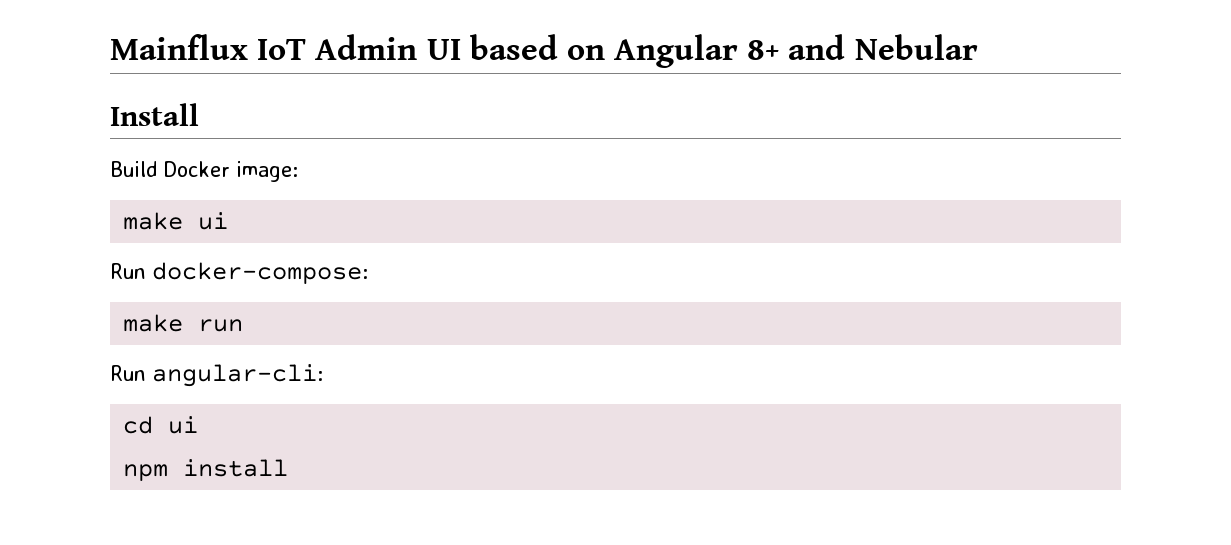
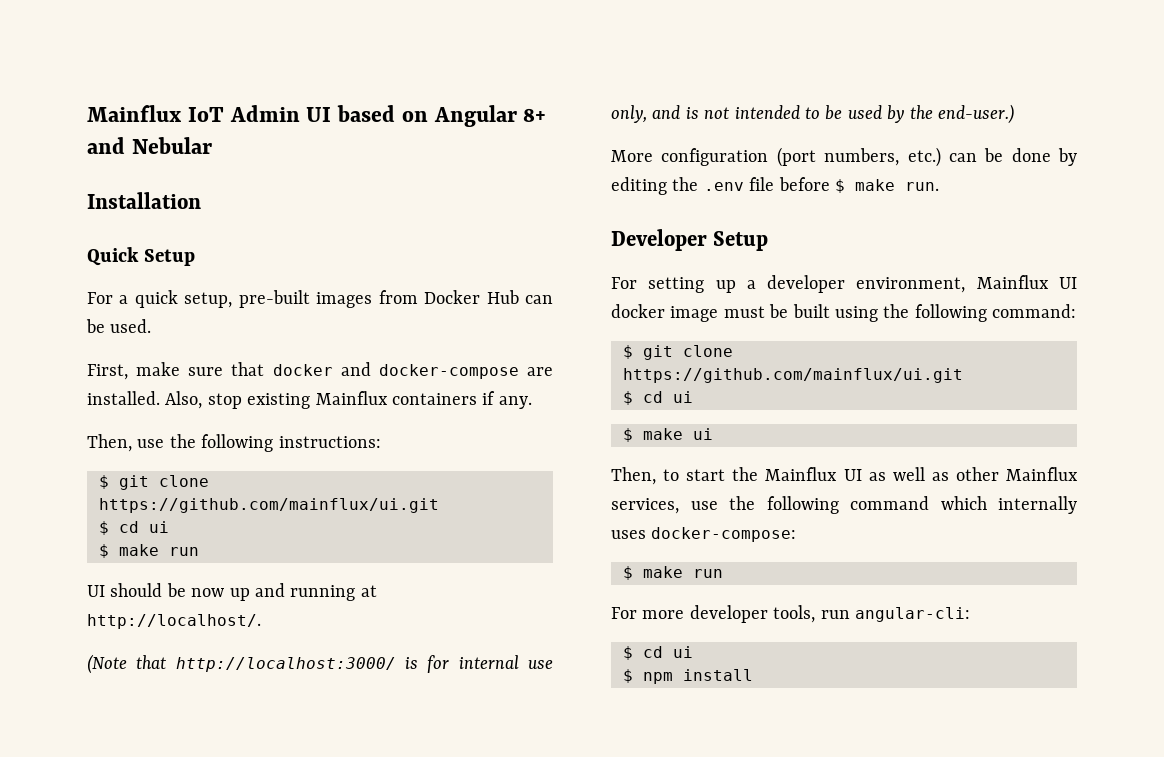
- Install
- Build Docker image:
- make ui
- Run docker-compose:
- make run
- Run angular-cli:
- cd ui
- npm install
+ Installation
+ Quick Setup
+ For a quick setup, pre-built images from Docker Hub can be used.
+ First, make sure that docker and docker-compose are installed. Also, stop existing Mainflux containers if any.
+ Then, use the following instructions:
+ $ git clone https://github.com/mainflux/ui.git
+ $ cd ui
+ $ make run
+ UI should be now up and running at http://localhost/.
+ (Note that http://localhost:3000/ is for internal use only, and is not intended to be used by the end-user.)
+ More configuration (port numbers, etc.) can be done by editing the .env file before $ make run.
+ Developer Setup
+ For setting up a developer environment, Mainflux UI docker image must be built using the following command:
+ $ git clone https://github.com/mainflux/ui.git
+ $ cd ui
+ $ make ui
+ Then, to start the Mainflux UI as well as other Mainflux services, use the following command which internally uses docker-compose:
+ $ make run
+ For more developer tools, run angular-cli:
+ $ cd ui
+ $ npm install

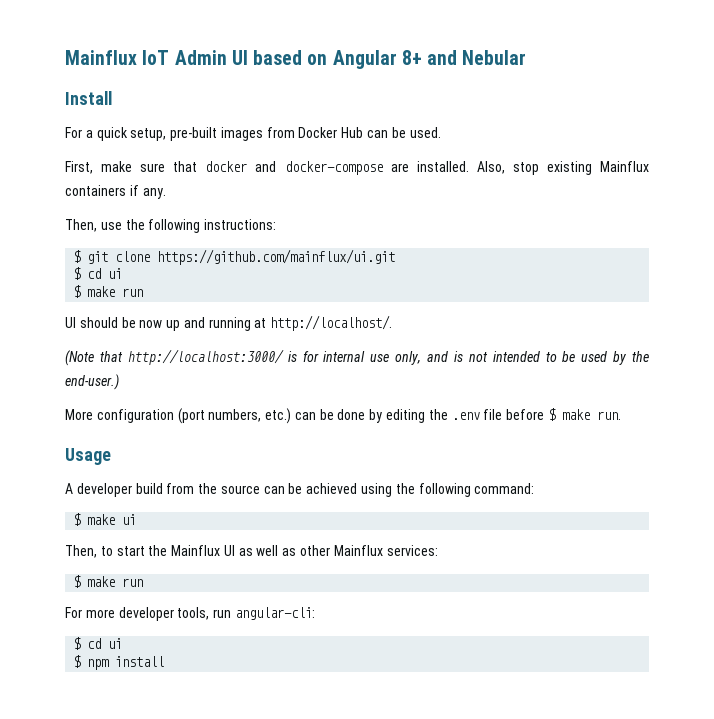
- Installation
- Quick Setup
+ Install
- Developer Setup
- For setting up a developer environment, Mainflux UI docker image must be built using the following command:
- $ git clone https://github.com/mainflux/ui.git
- $ cd ui
+ Usage
+ A developer build from the source can be achieved using the following command:
- Then, to start the Mainflux UI as well as other Mainflux services, use the following command which internally uses docker-compose:
+ Then, to start the Mainflux UI as well as other Mainflux services:

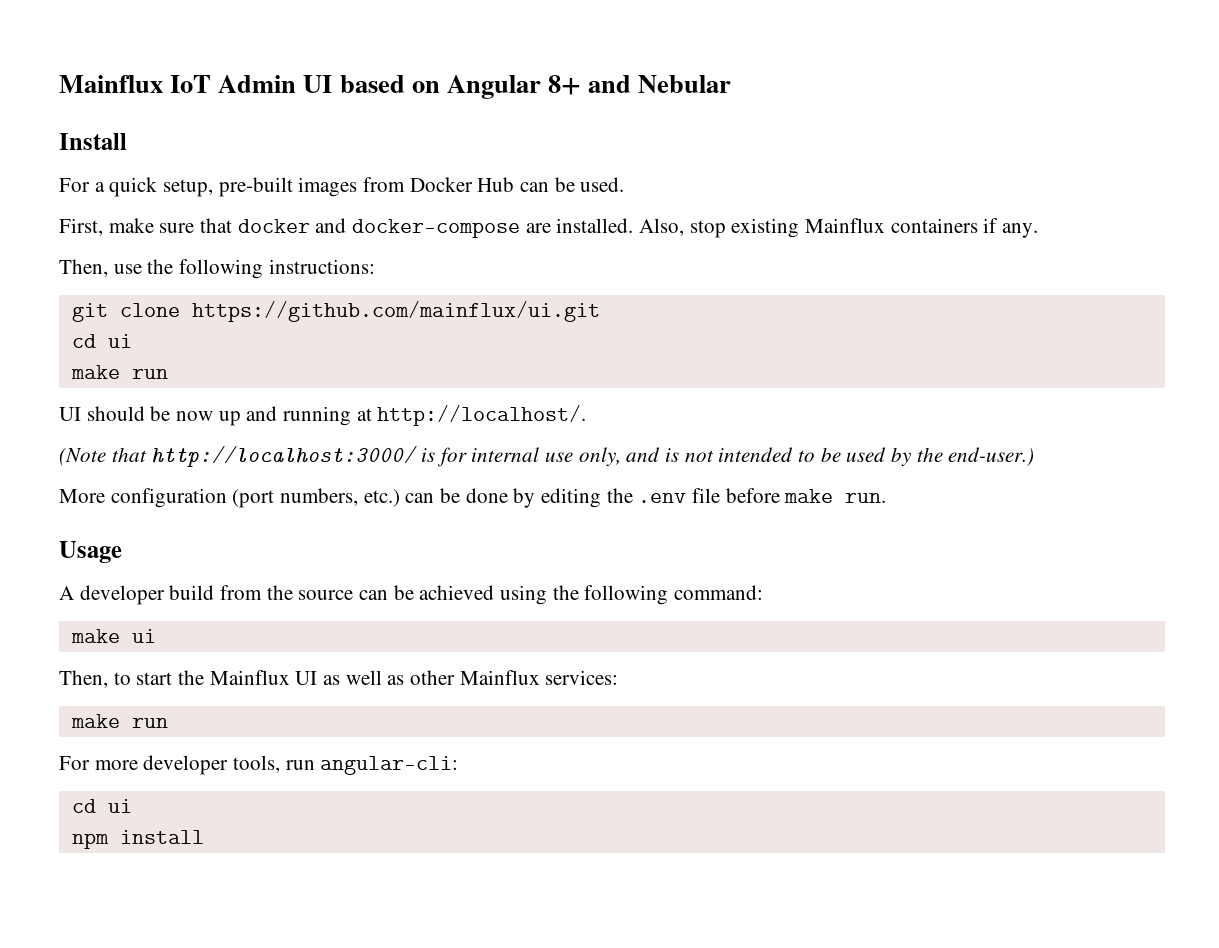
- $ git clone https://github.com/mainflux/ui.git
- $ cd ui
- $ make run
+ git clone https://github.com/mainflux/ui.git
+ cd ui
+ make run
- More configuration (port numbers, etc.) can be done by editing the .env file before $ make run.
+ More configuration (port numbers, etc.) can be done by editing the .env file before make run.
- $ make ui
+ make ui
  Then, to start the Mainflux UI as well as other Mainflux services:
- $ make run
+ make run
  For more developer tools, run angular-cli:
- $ cd ui
- $ npm install
+ cd ui
+ npm install

